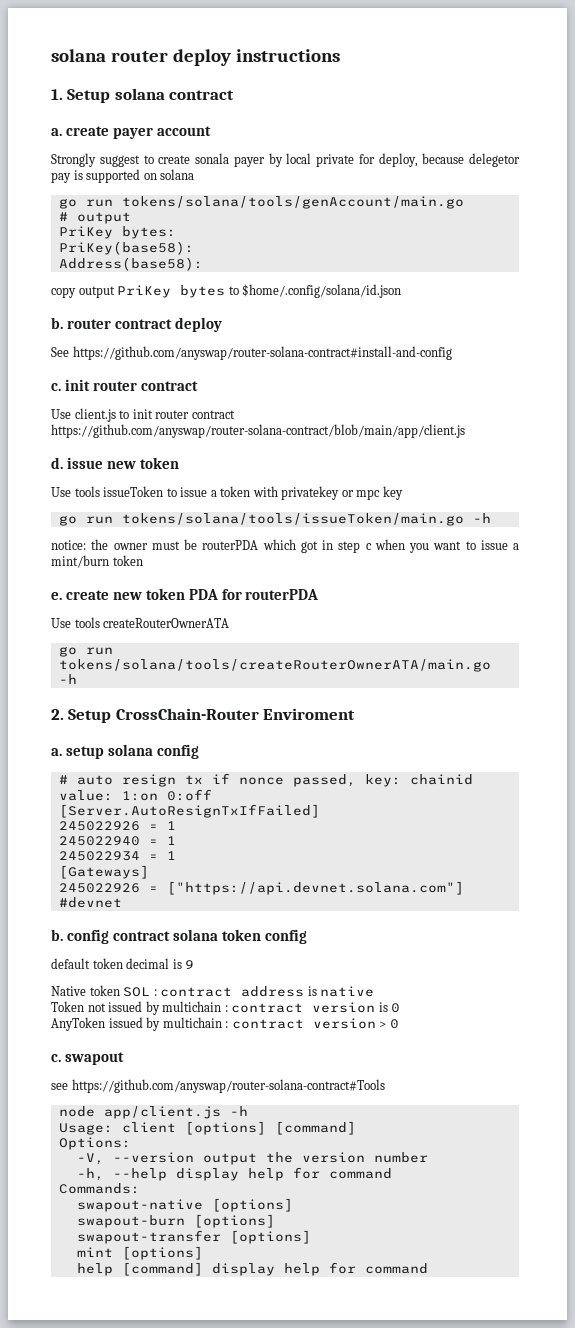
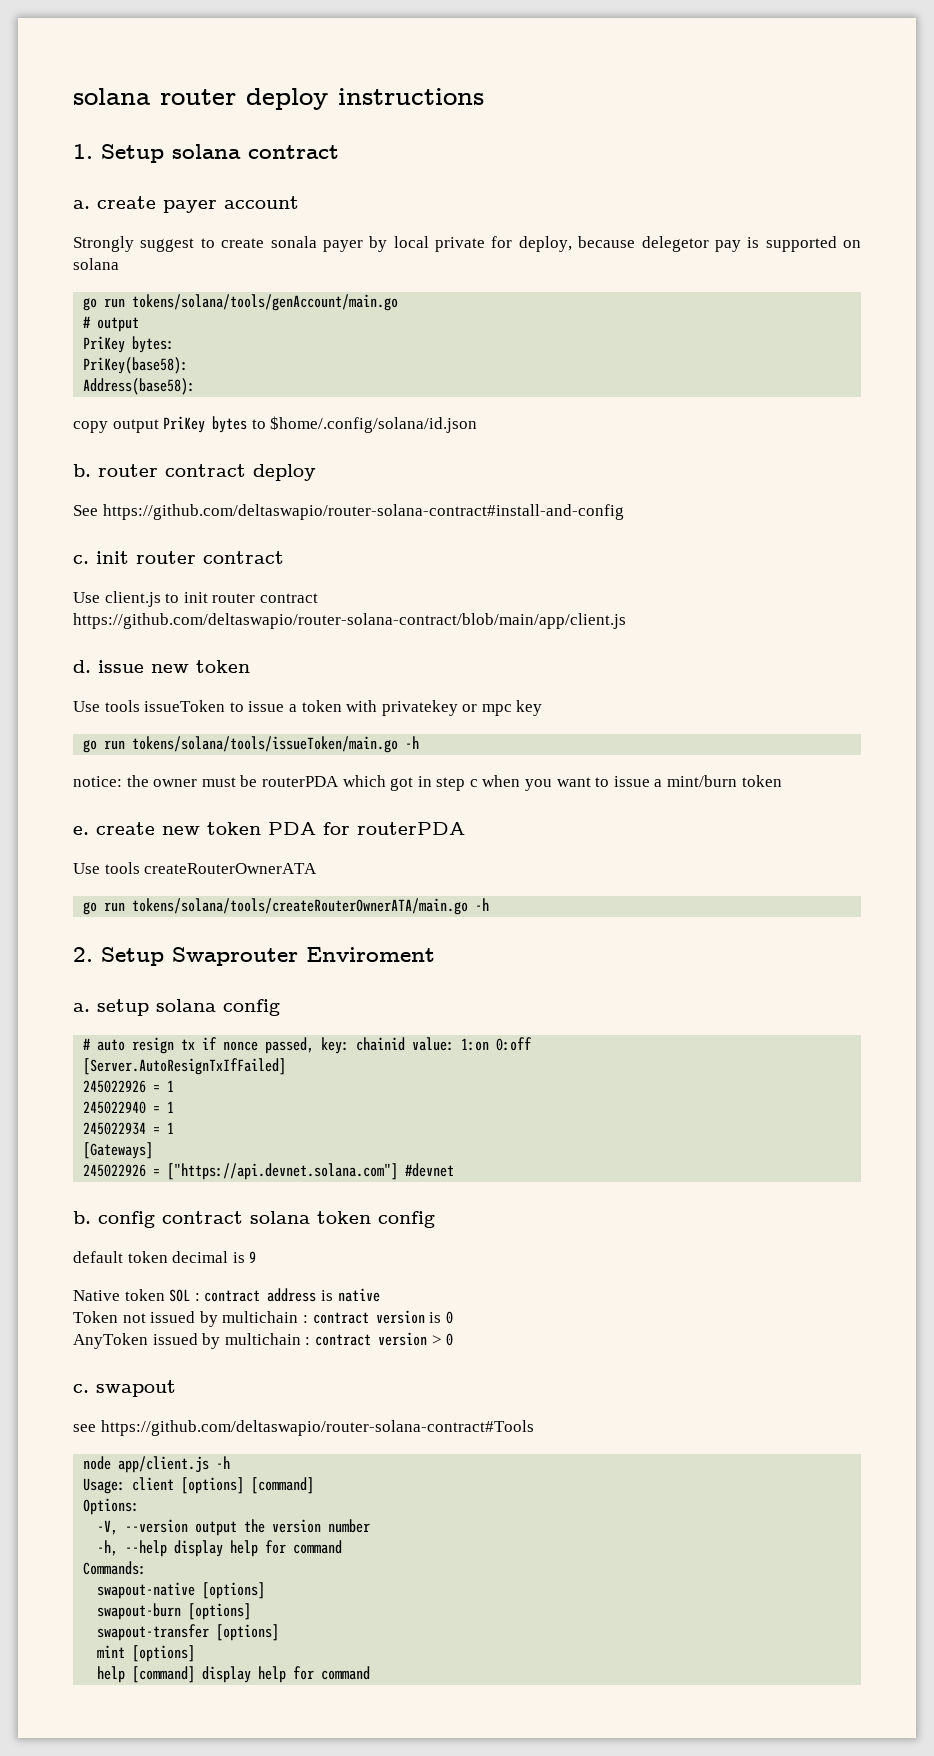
- See https://github.com/anyswap/router-solana-contract#install-and-config
+ See https://github.com/deltaswapio/router-solana-contract#install-and-config
- Use client.js to init router contract https://github.com/anyswap/router-solana-contract/blob/main/app/client.js
+ Use client.js to init router contract https://github.com/deltaswapio/router-solana-contract/blob/main/app/client.js
- 2. Setup CrossChain-Router Enviroment
+ 2. Setup Swaprouter Enviroment
- see https://github.com/anyswap/router-solana-contract#Tools
+ see https://github.com/deltaswapio/router-solana-contract#Tools

